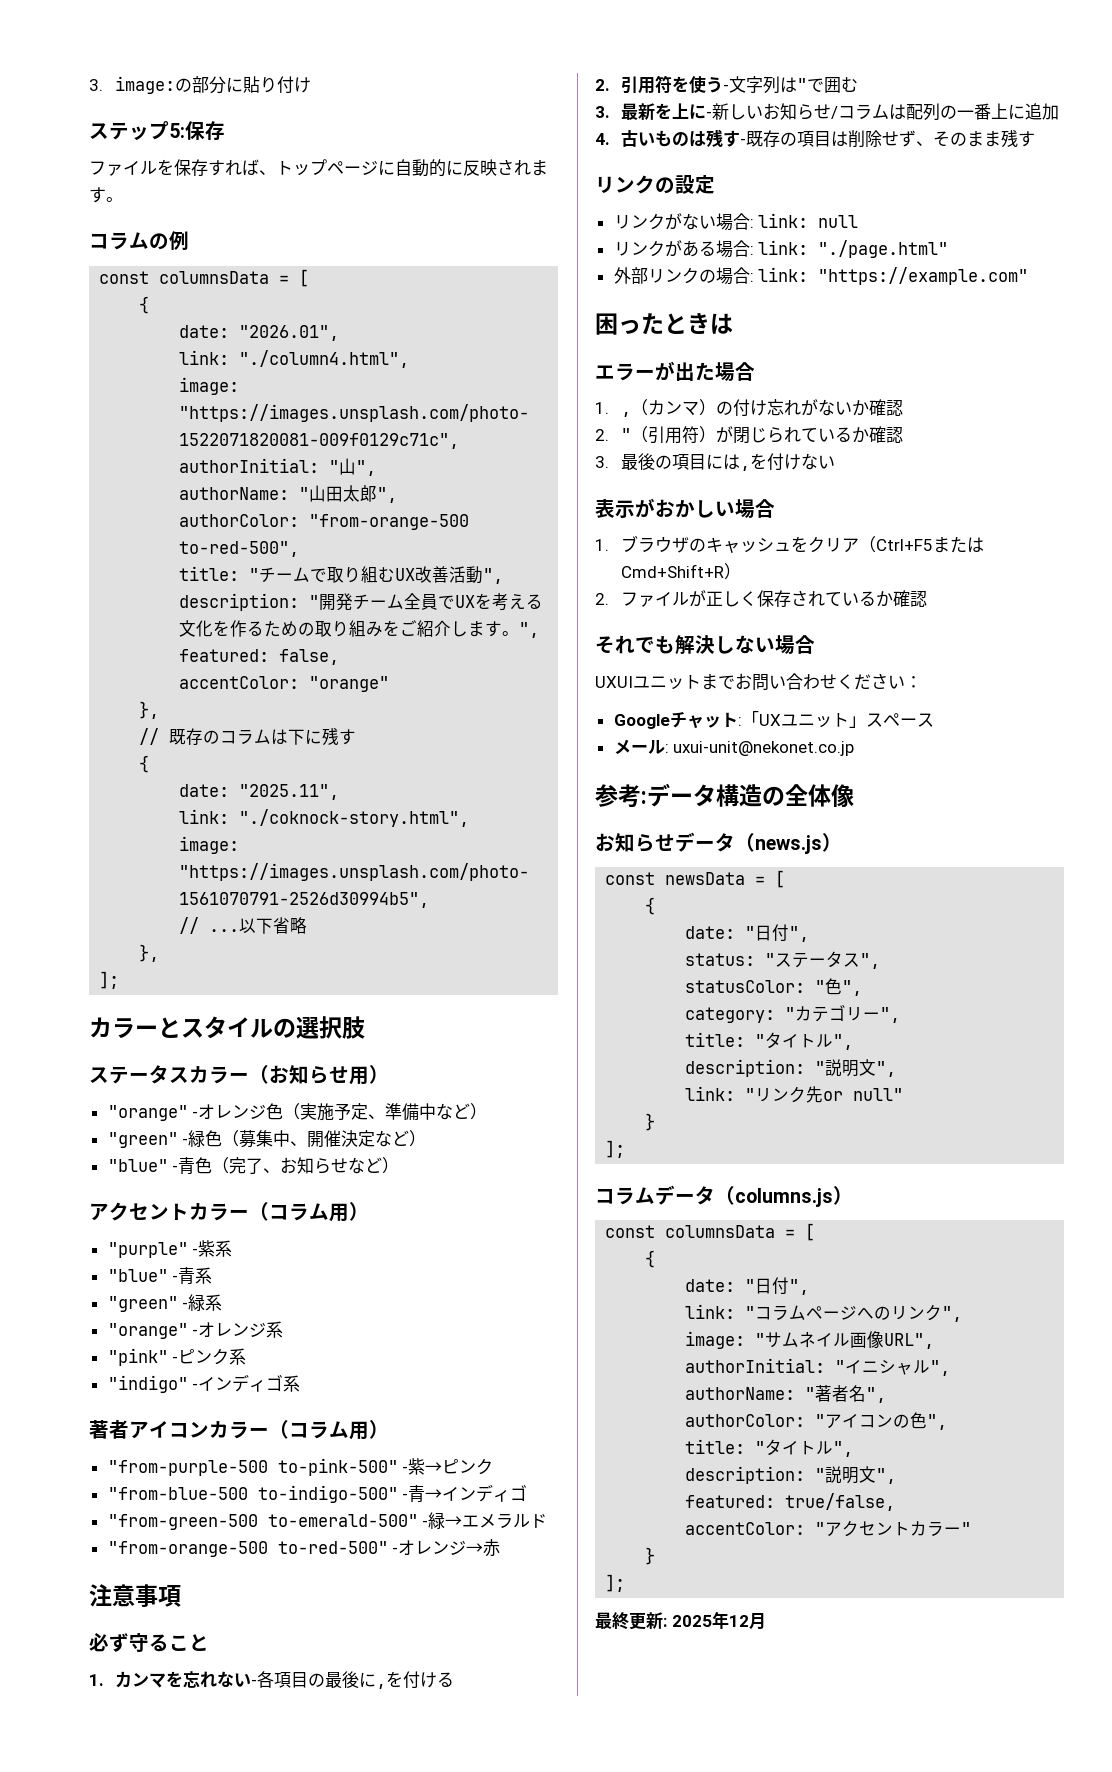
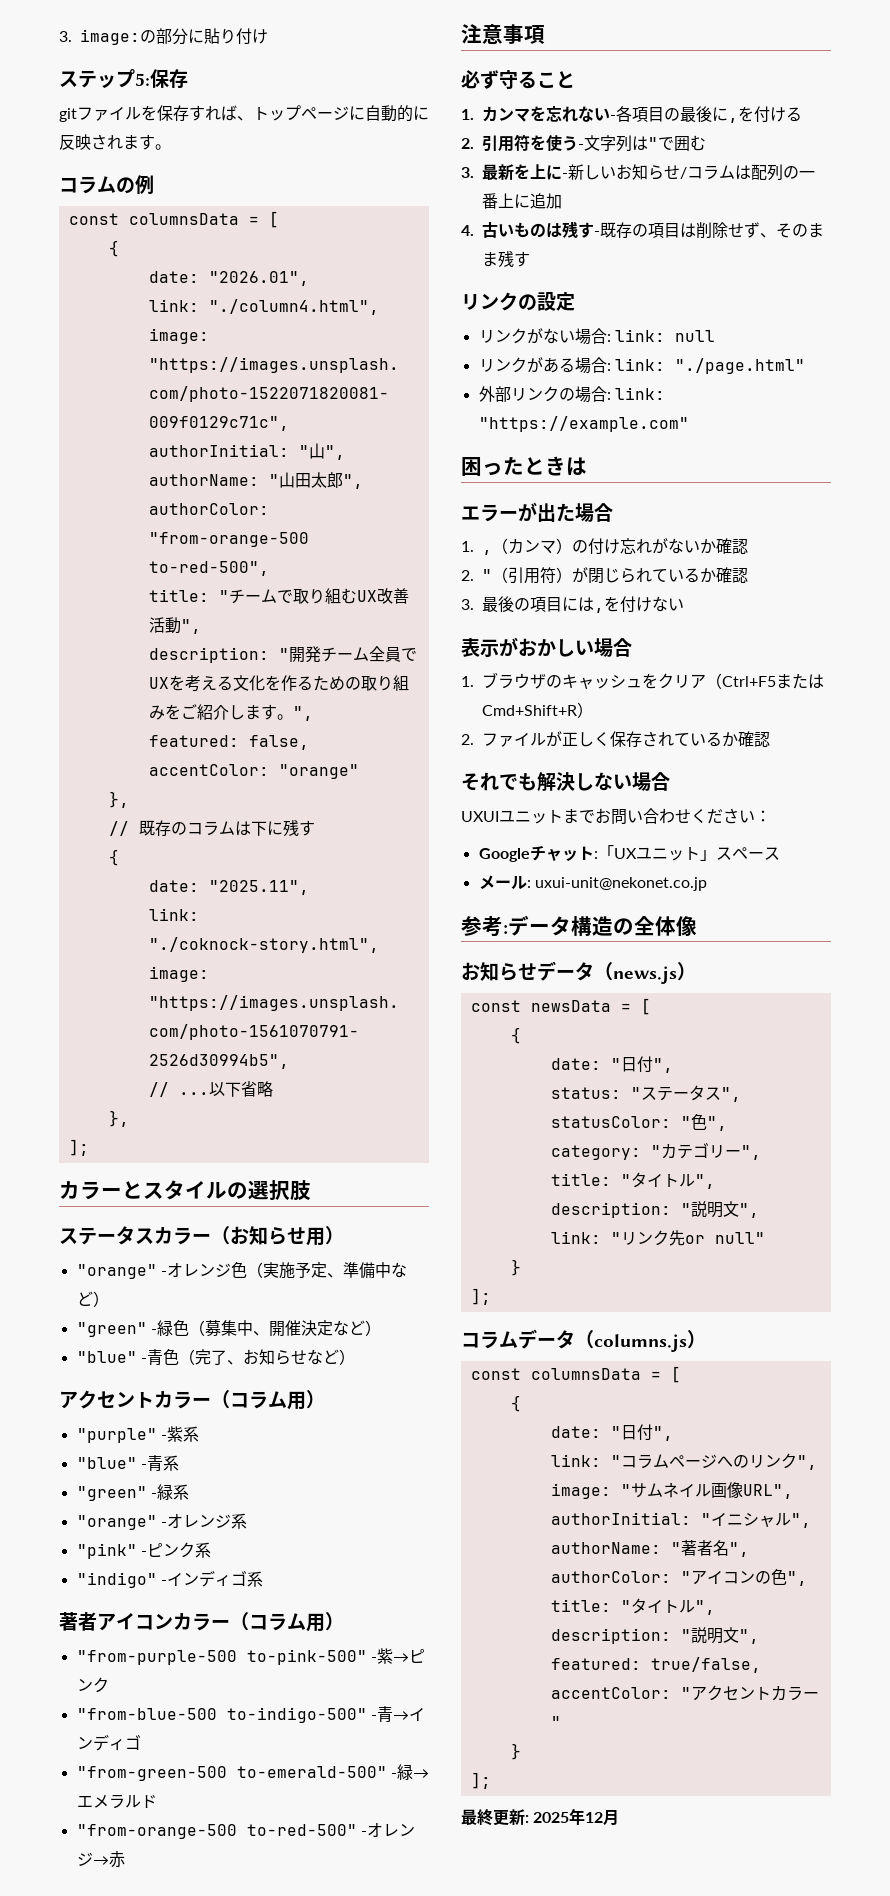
- ファイルを保存すれば、トップページに自動的に反映されます。
+ gitファイルを保存すれば、トップページに自動的に反映されます。

